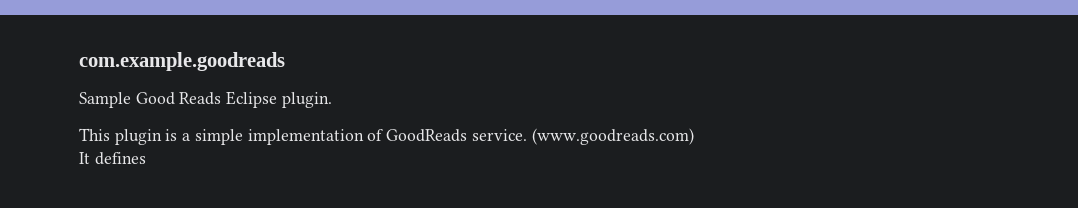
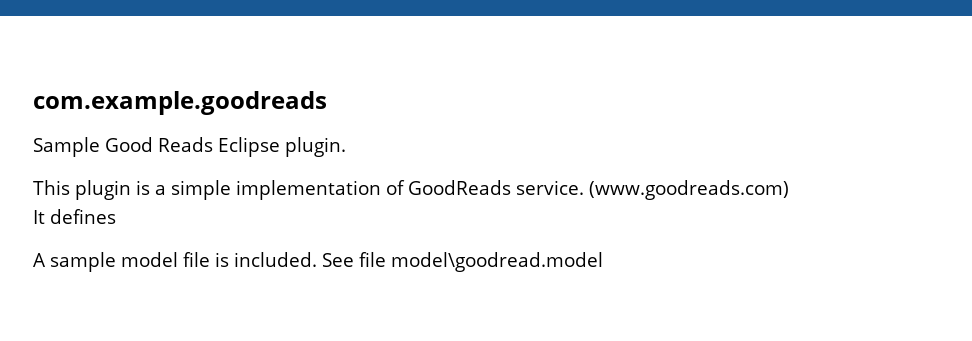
+ A sample model file is included. See file model\goodread.model

